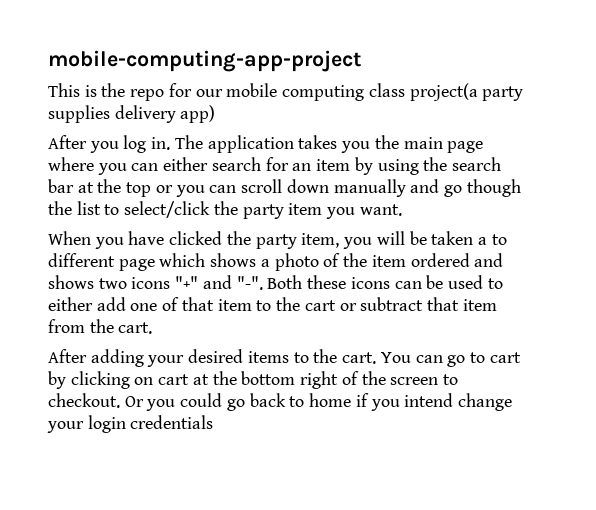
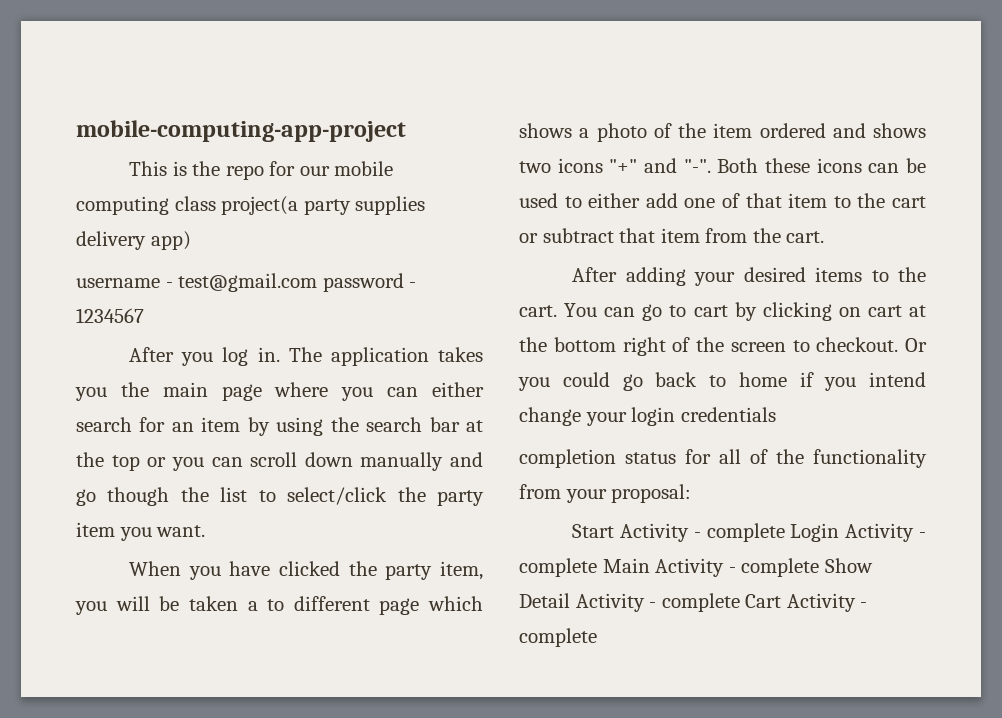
+ username - test@gmail.com password - 1234567
+ completion status for all of the functionality from your proposal:
+ Start Activity - complete Login Activity - complete Main Activity - complete Show Detail Activity - complete Cart Activity - complete

